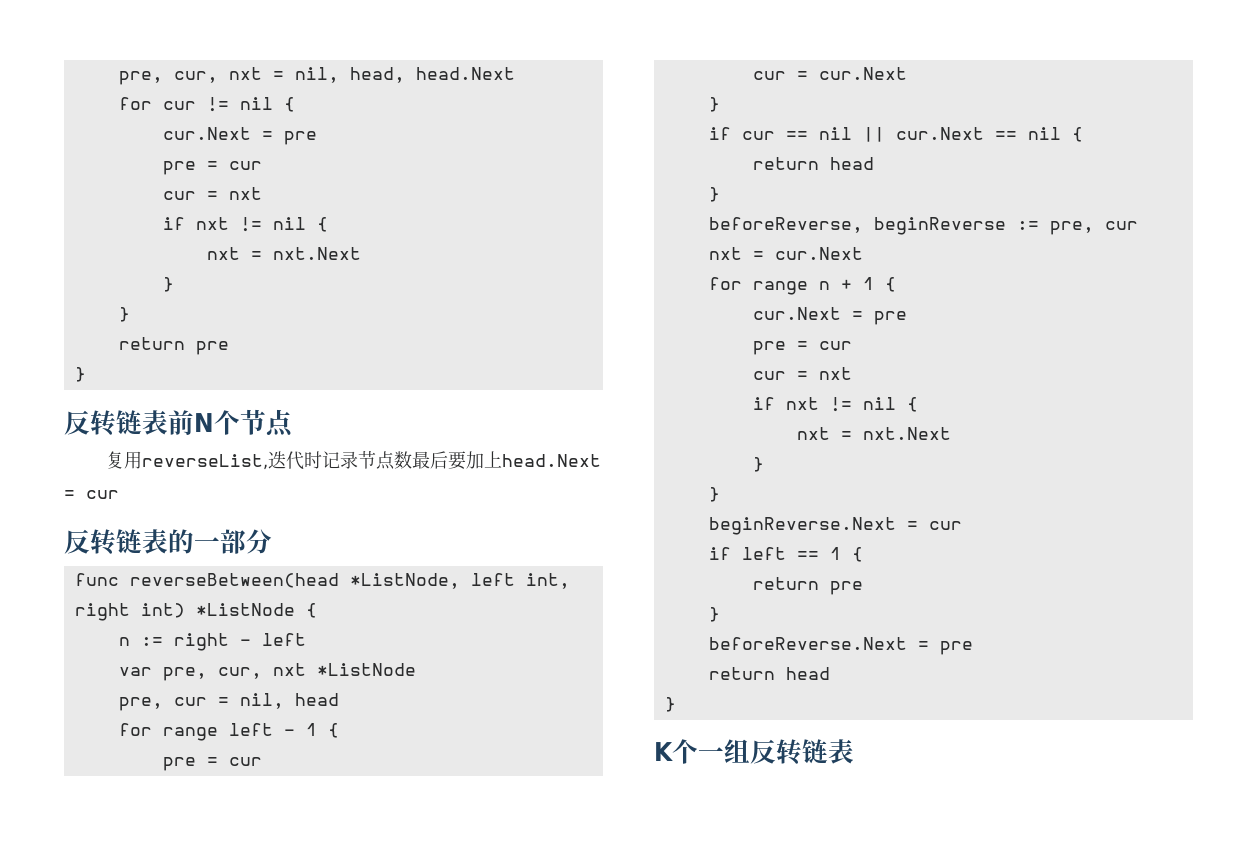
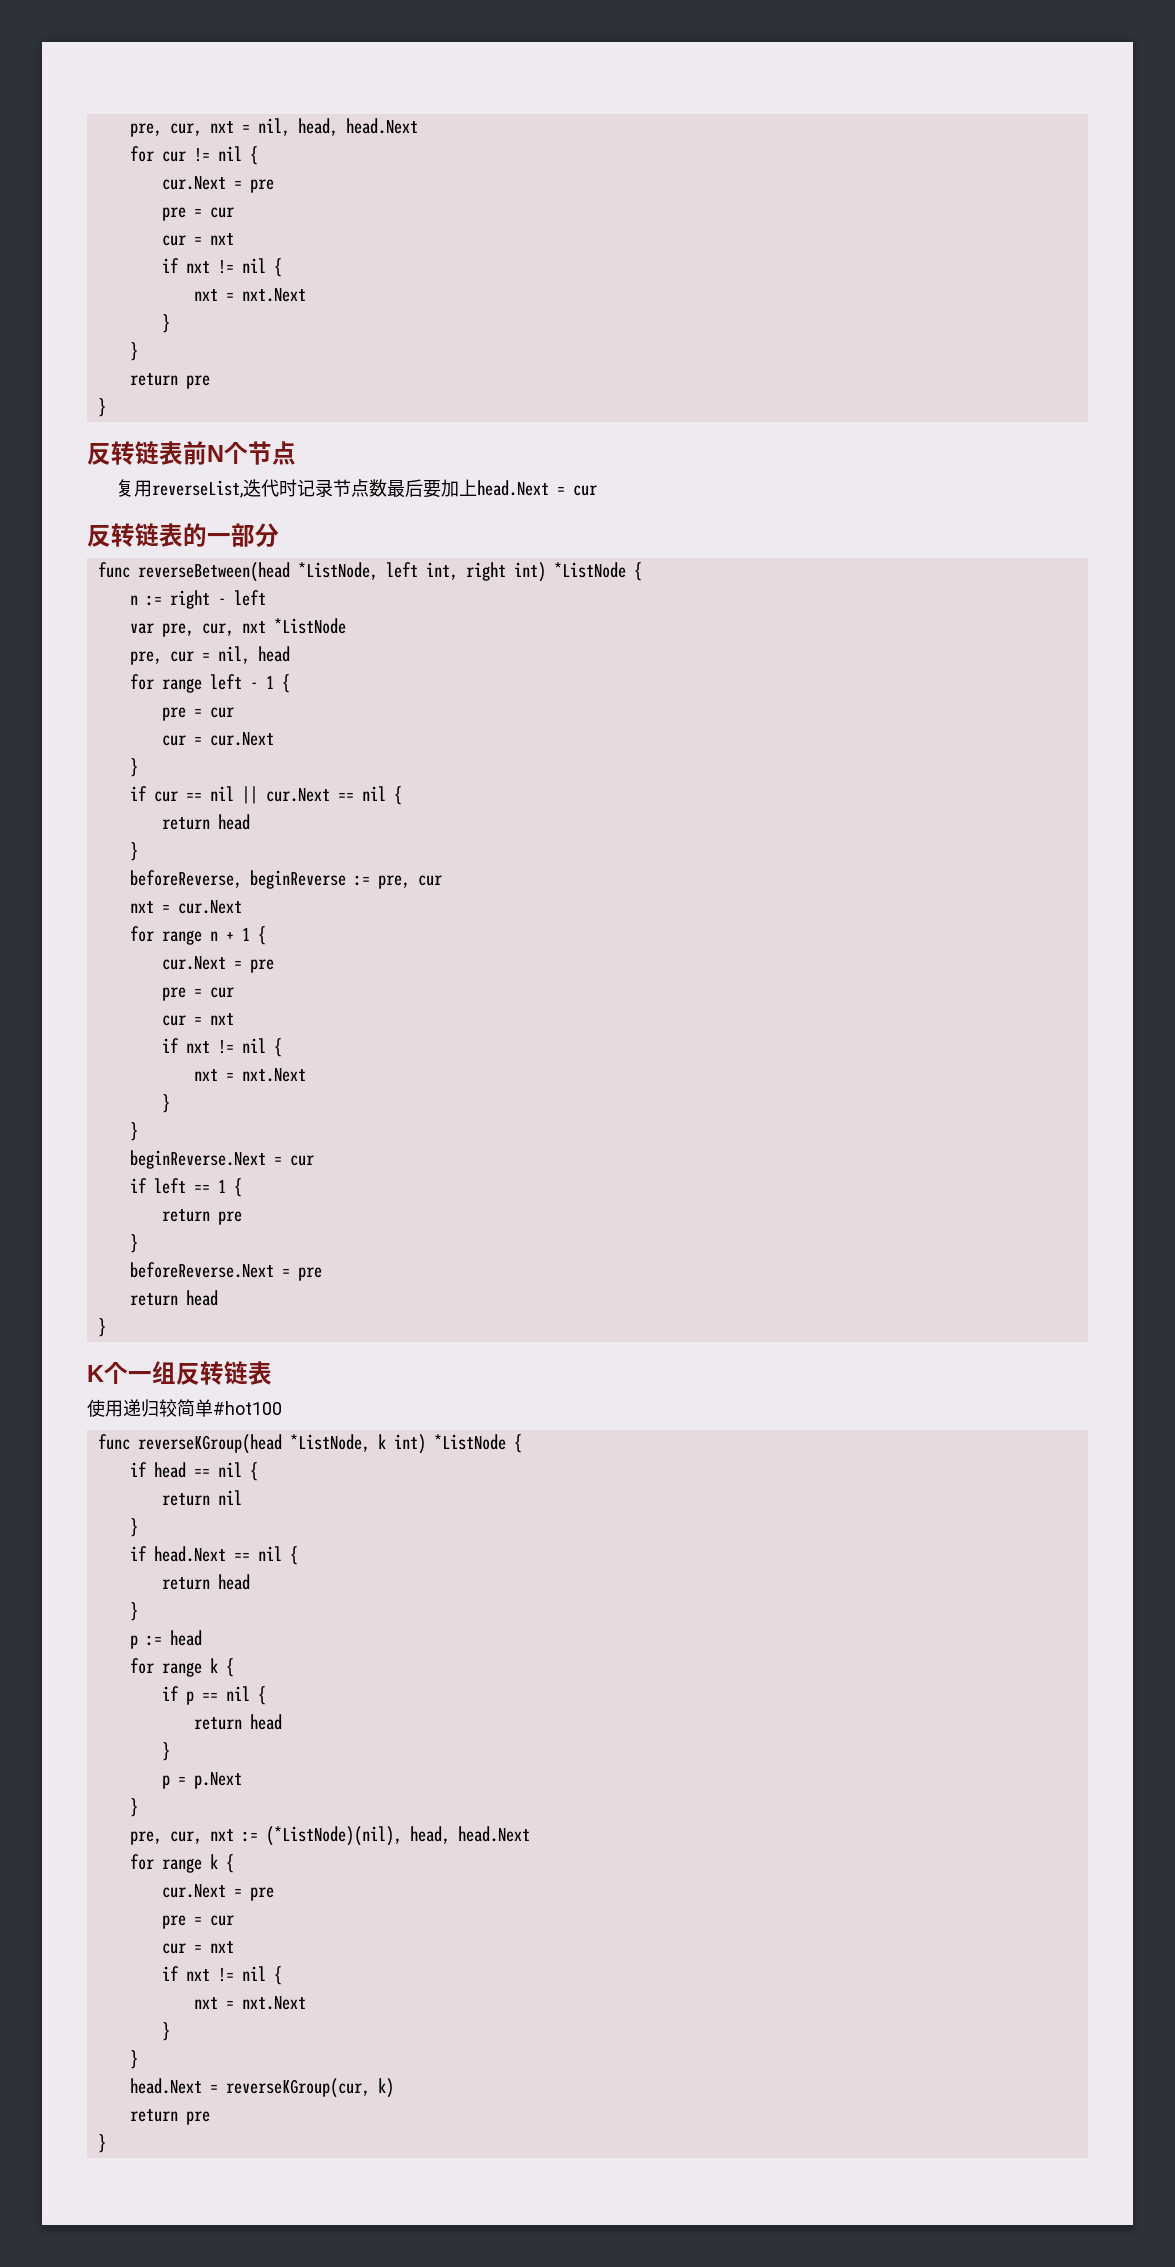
+ 使用递归较简单#hot100
+ func reverseKGroup(head *ListNode, k int) *ListNode {
+ if head == nil {
+ return nil
+ }
+ if head.Next == nil {
+ return head
+ }
+ p := head
+ for range k {
+ if p == nil {
+ return head
+ }
+ p = p.Next
+ }
+ pre, cur, nxt := (*ListNode)(nil), head, head.Next
+ for range k {
+ cur.Next = pre
+ pre = cur
+ cur = nxt
+ if nxt != nil {
+ nxt = nxt.Next
+ }
+ }
+ head.Next = reverseKGroup(cur, k)
+ return pre
+ }

